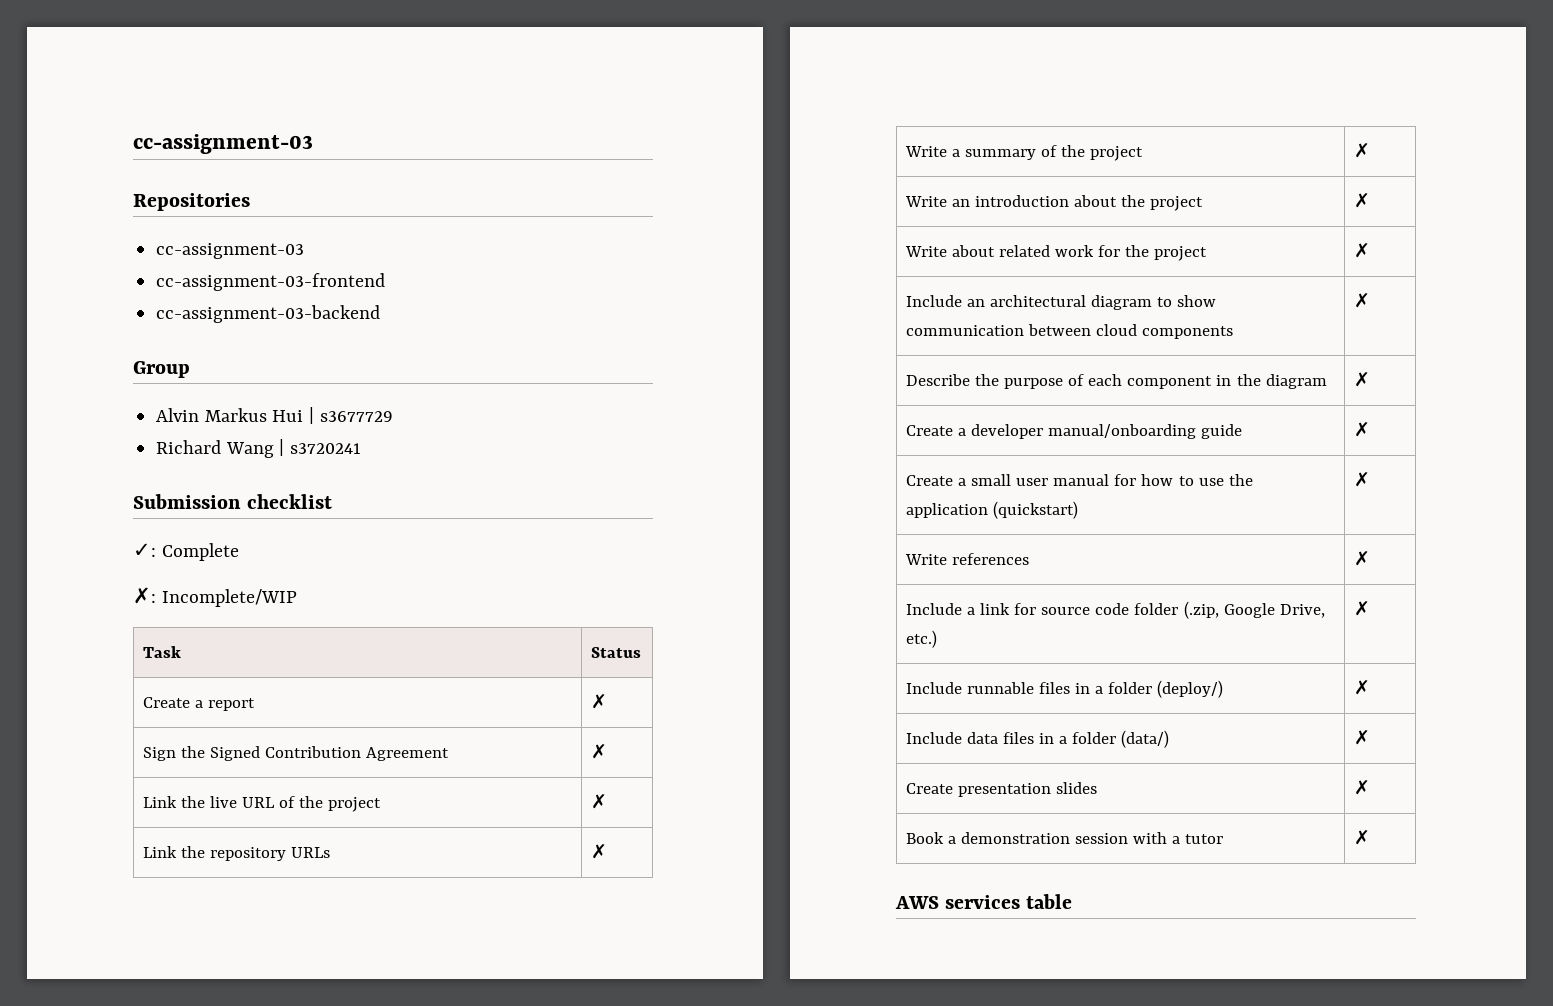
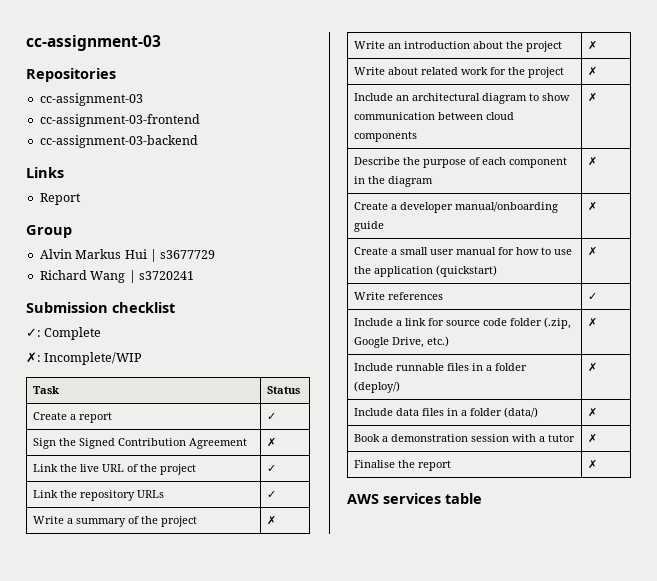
+ Links
+ Report
- Create a report | ✗
+ Create a report | ✓
- Link the live URL of the project | ✗
+ Link the live URL of the project | ✓
- Link the repository URLs | ✗
+ Link the repository URLs | ✓
- Write references | ✗
+ Write references | ✓
- Create presentation slides | ✗
+ Finalise the report | ✗

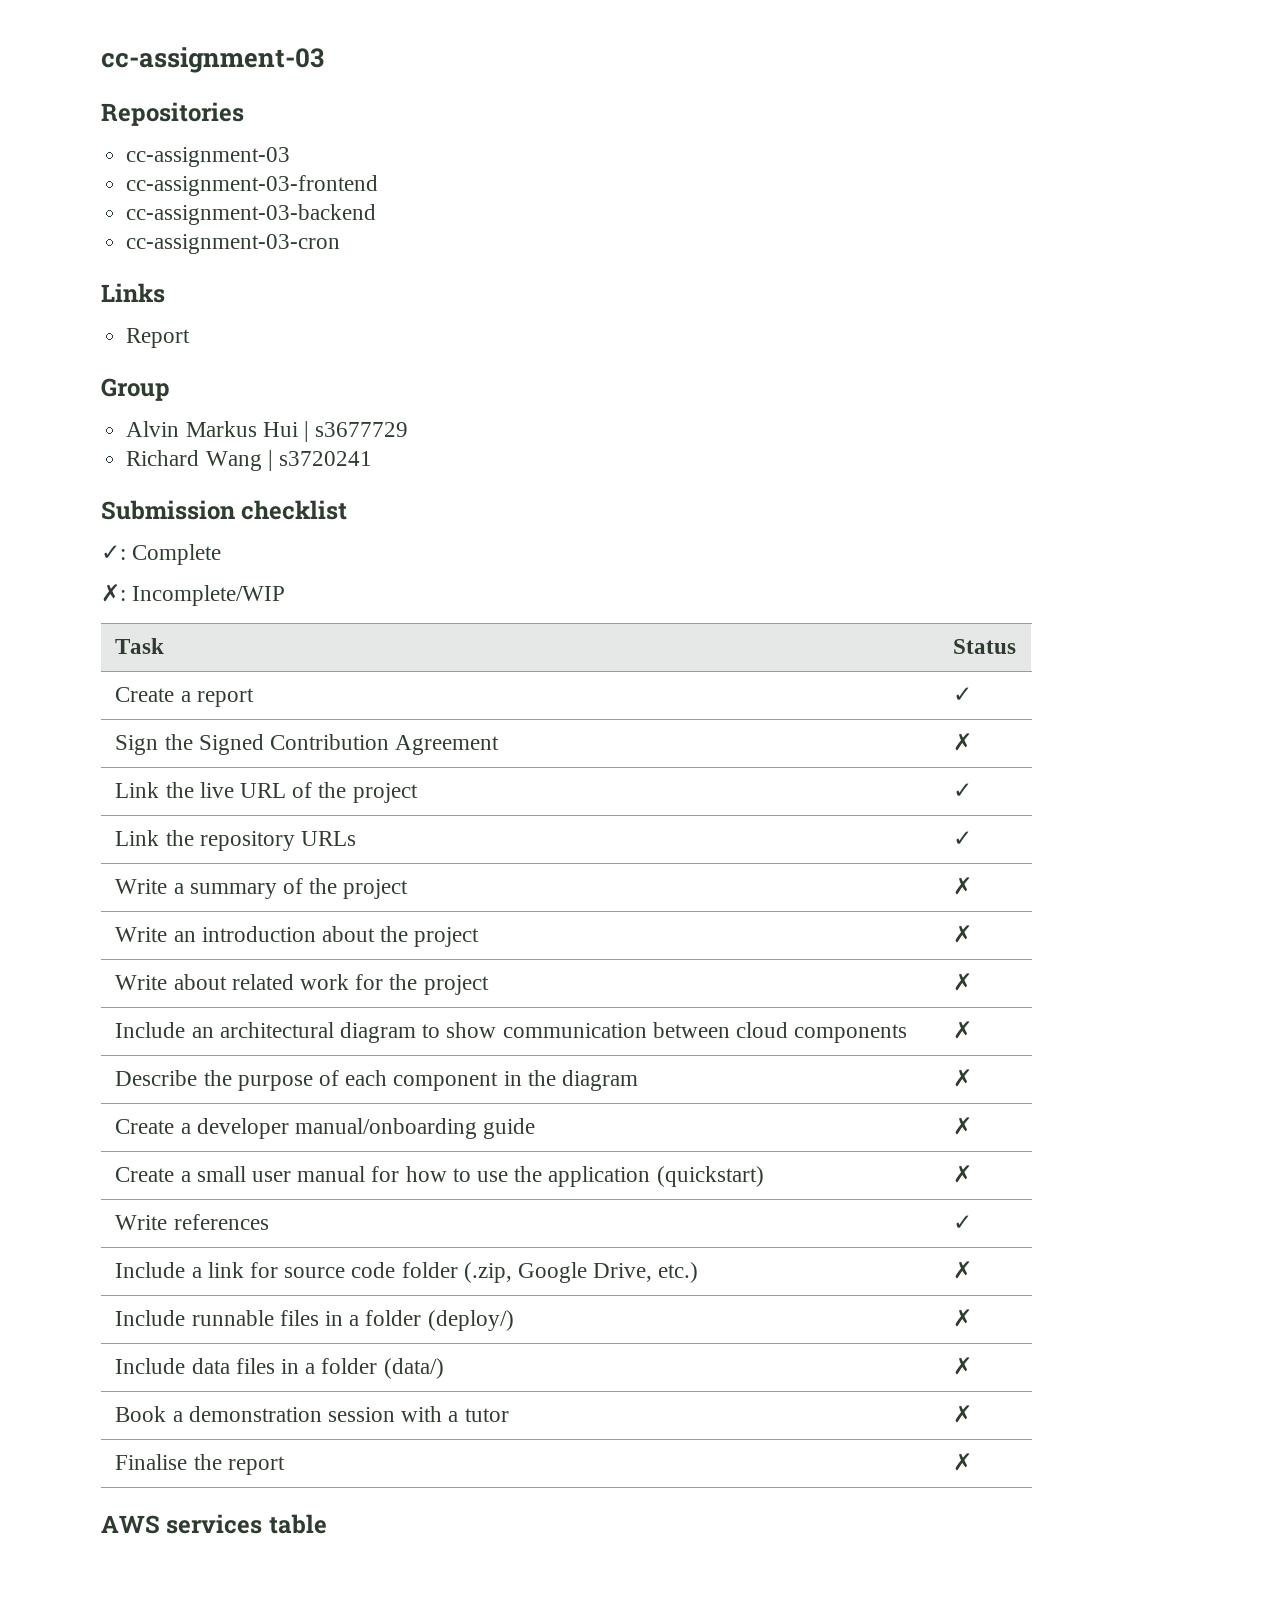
+ cc-assignment-03-cron

